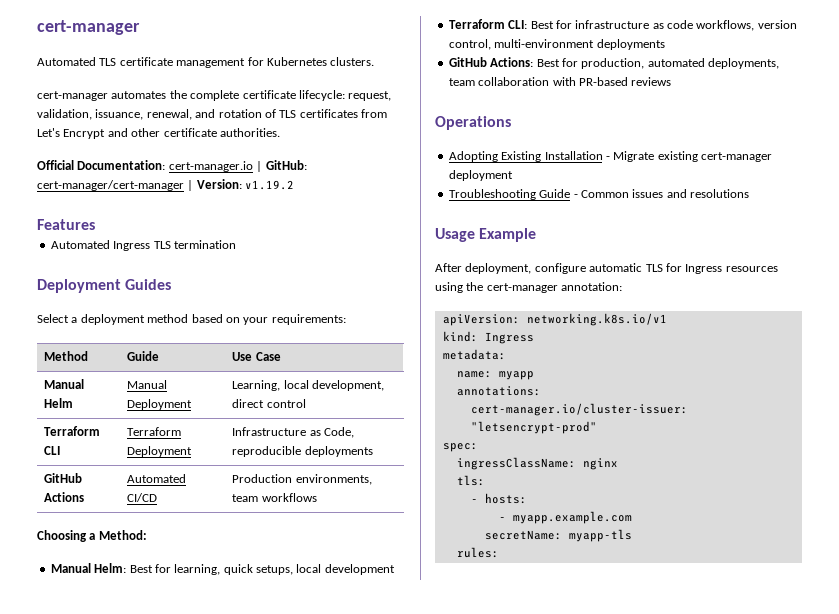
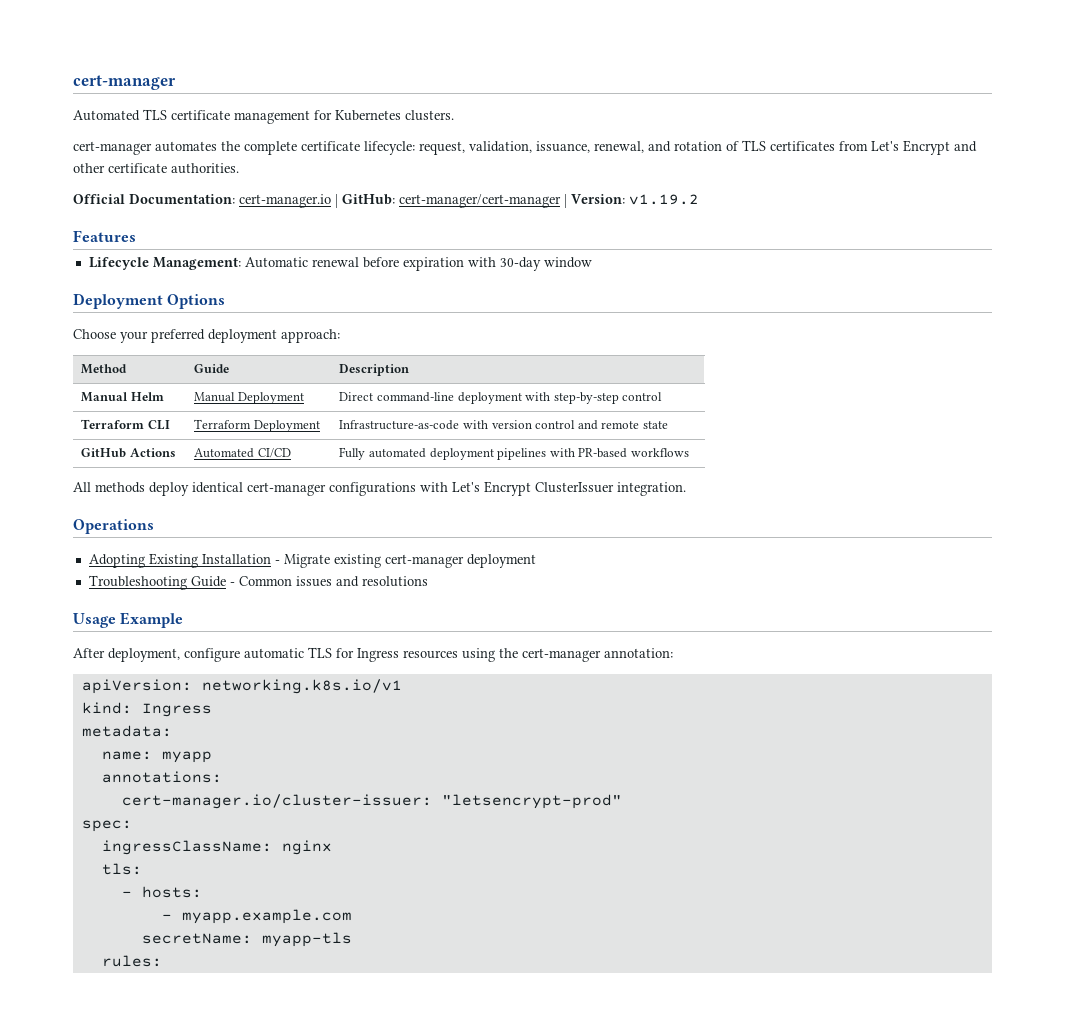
- Automated Ingress TLS termination
- Deployment Guides
- Select a deployment method based on your requirements:
+ Lifecycle Management: Automatic renewal before expiration with 30-day window
+ Deployment Options
+ Choose your preferred deployment approach:
- Method | Guide | Use Case
+ Method | Guide | Description
- Manual Helm | Manual Deployment | Learning, local development, direct control
+ Manual Helm | Manual Deployment | Direct command-line deployment with step-by-step control
- Terraform CLI | Terraform Deployment | Infrastructure as Code, reproducible deployments
- GitHub Actions | Automated CI/CD | Production environments, team workflows
- Choosing a Method:
- Manual Helm: Best for learning, quick setups, local development
- Terraform CLI: Best for infrastructure as code workflows, version control, multi-environment deployments
- GitHub Actions: Best for production, automated deployments, team collaboration with PR-based reviews
+ Terraform CLI | Terraform Deployment | Infrastructure-as-code with version control and remote state
+ GitHub Actions | Automated CI/CD | Fully automated deployment pipelines with PR-based workflows
+ All methods deploy identical cert-manager configurations with Let's Encrypt ClusterIssuer integration.

